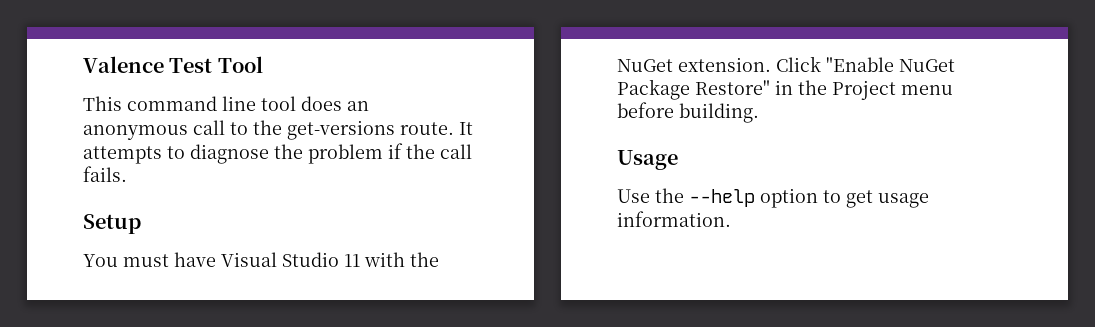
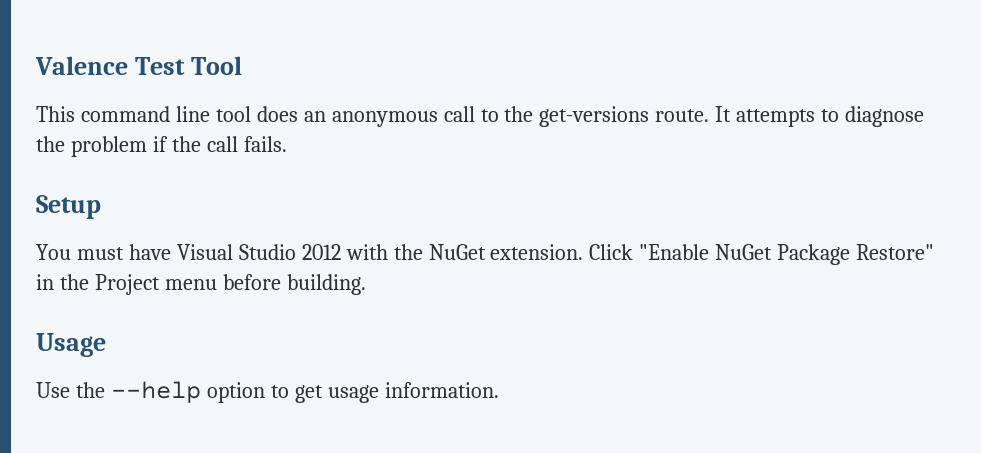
- You must have Visual Studio 11 with the NuGet extension.
+ You must have Visual Studio 2012 with the NuGet extension.

